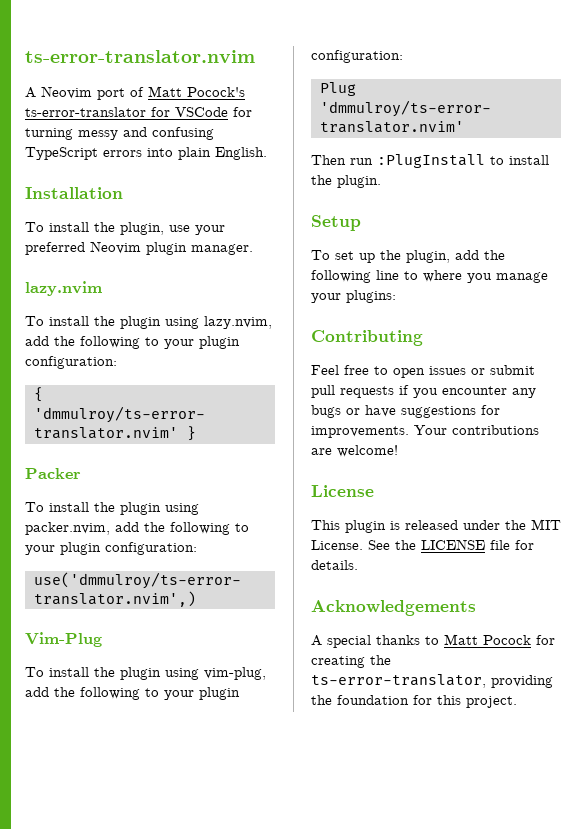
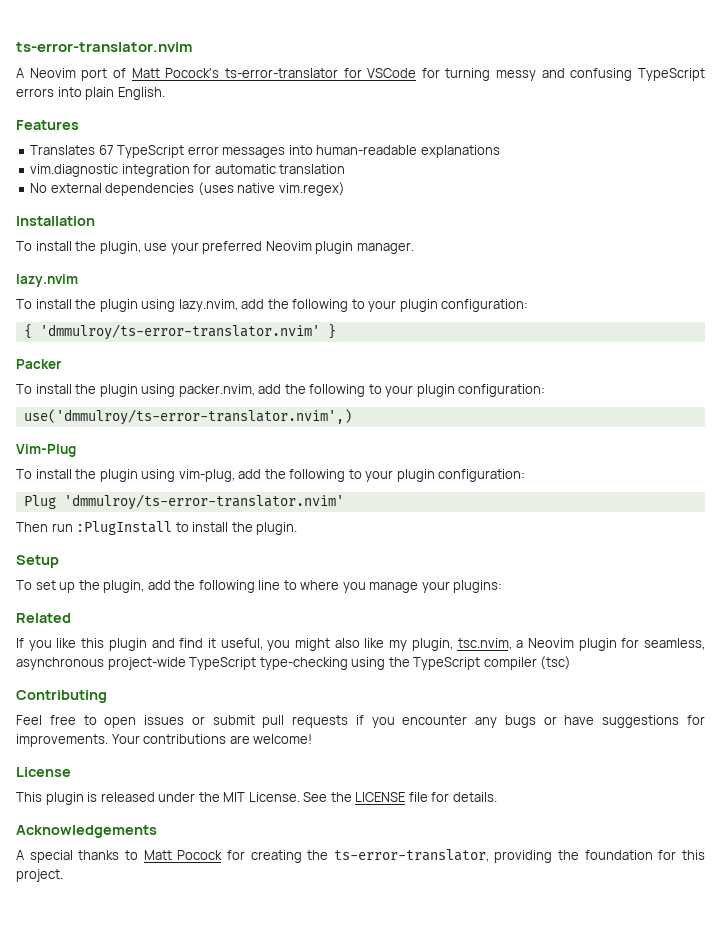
+ Features
+ Translates 67 TypeScript error messages into human-readable explanations
+ vim.diagnostic integration for automatic translation
+ No external dependencies (uses native vim.regex)
+ Related
+ If you like this plugin and find it useful, you might also like my plugin, tsc.nvim, a Neovim plugin for seamless, asynchronous project-wide TypeScript type-checking using the TypeScript compiler (tsc)

